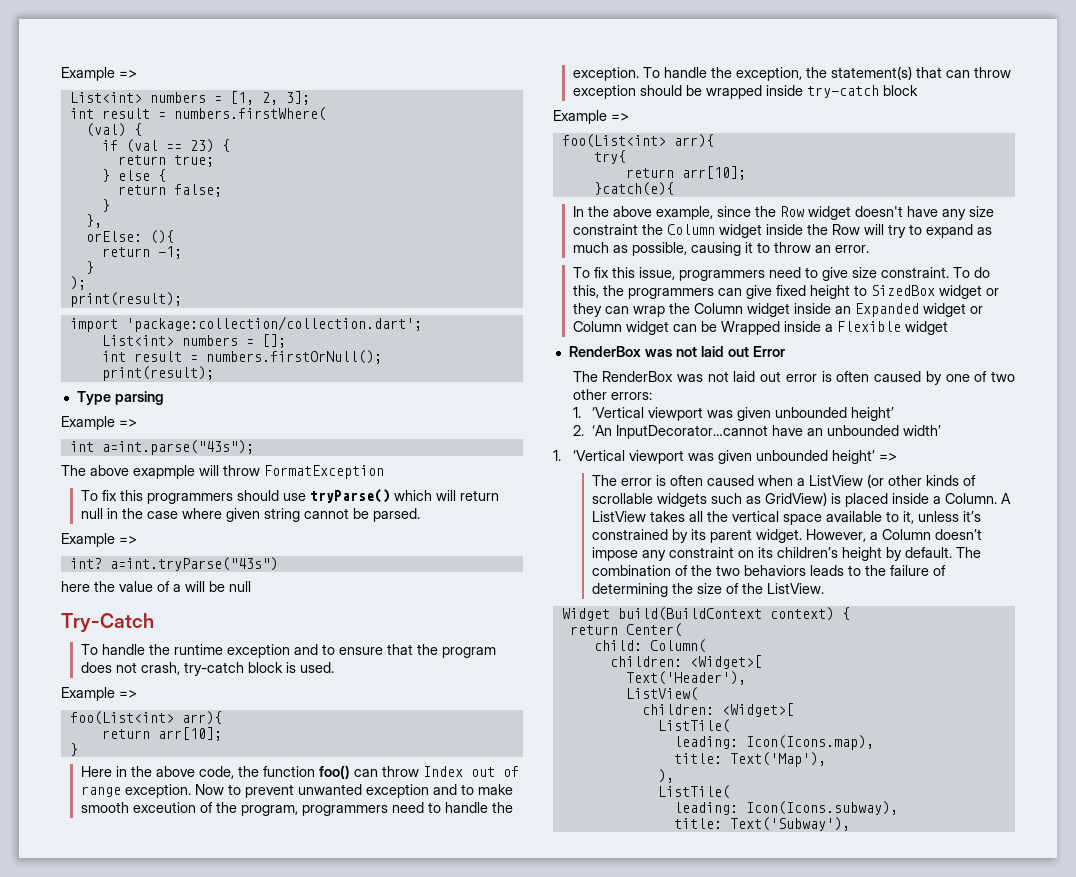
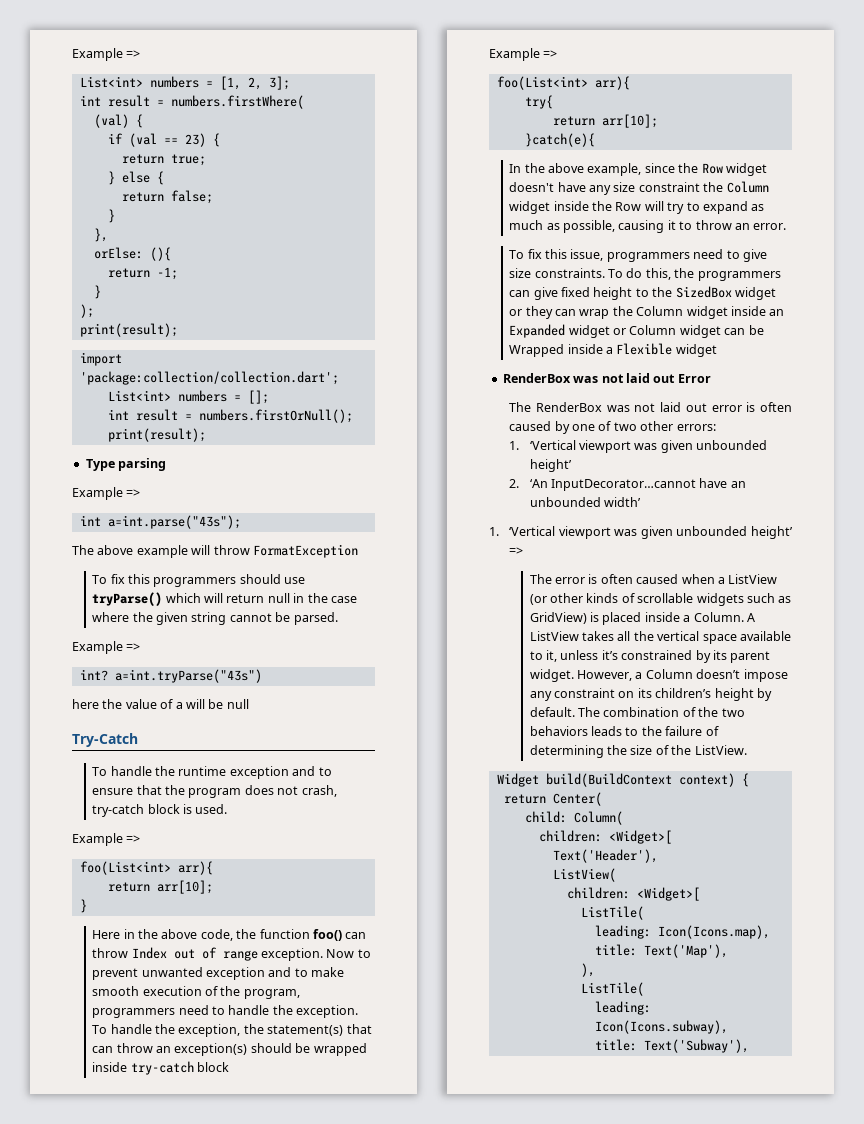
- The above exapmple will throw FormatException
+ The above example will throw FormatException
- To fix this programmers should use tryParse() which will return null in the case where given string cannot be parsed.
+ To fix this programmers should use tryParse() which will return null in the case where the given string cannot be parsed.
- Now to prevent unwanted exception and to make smooth exceution of the program, programmers need to handle the exception.
+ Now to prevent unwanted exception and to make smooth execution of the program, programmers need to handle the exception.
- To handle the exception, the statement(s) that can throw exception should be wrapped inside try-catch block
+ To handle the exception, the statement(s) that can throw an exception(s) should be wrapped inside try-catch block
- To fix this issue, programmers need to give size constraint.
+ To fix this issue, programmers need to give size constraints.
- To do this, the programmers can give fixed height to SizedBox widget or they can wrap the Column widget inside an Expanded widget or Column widget can be Wrapped inside a Flexible widget
+ To do this, the programmers can give fixed height to the SizedBox widget or they can wrap the Column widget inside an Expanded widget or Column widget can be Wrapped inside a Flexible widget

